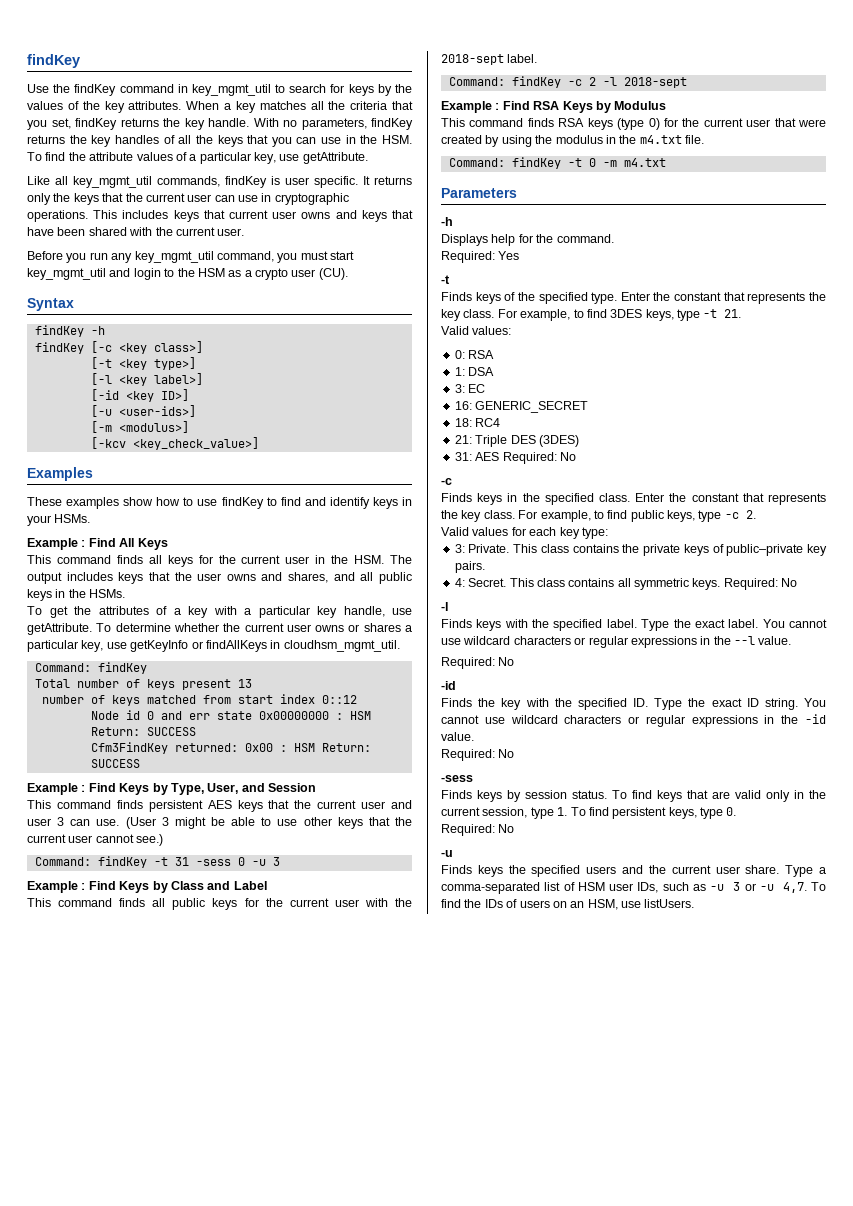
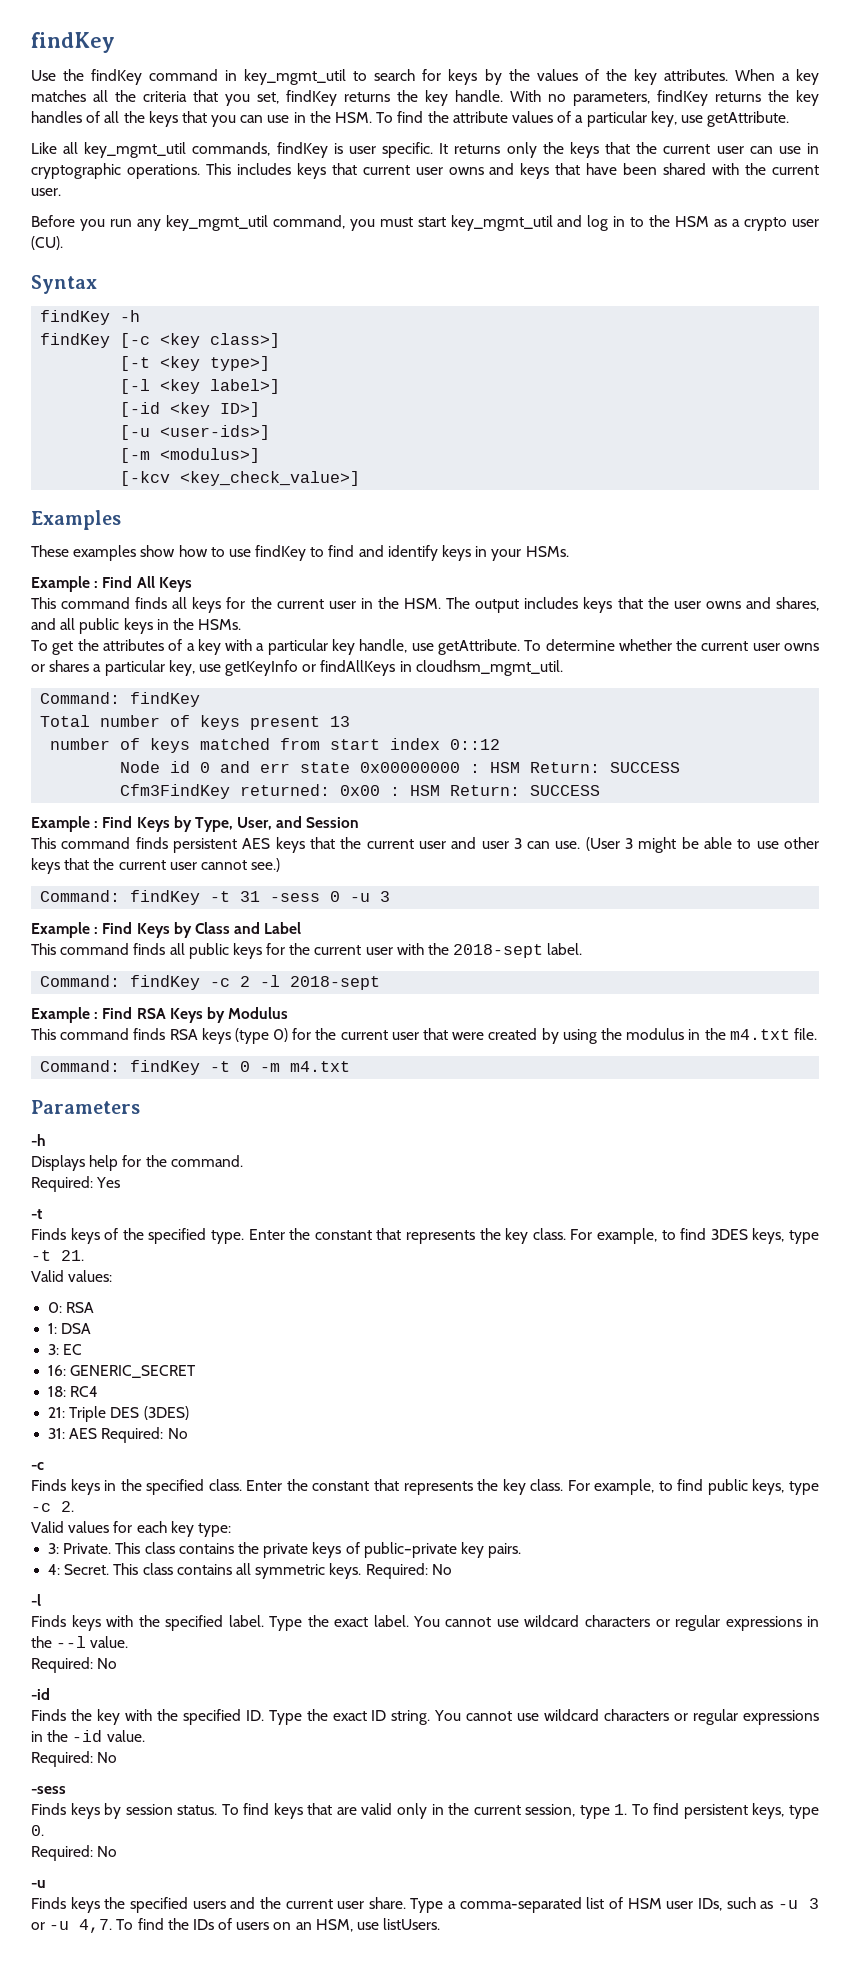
- Before you run any key_mgmt_util command, you must start key_mgmt_util and login to the HSM as a crypto user (CU).
+ Before you run any key_mgmt_util command, you must start key_mgmt_util and log in to the HSM as a crypto user (CU).

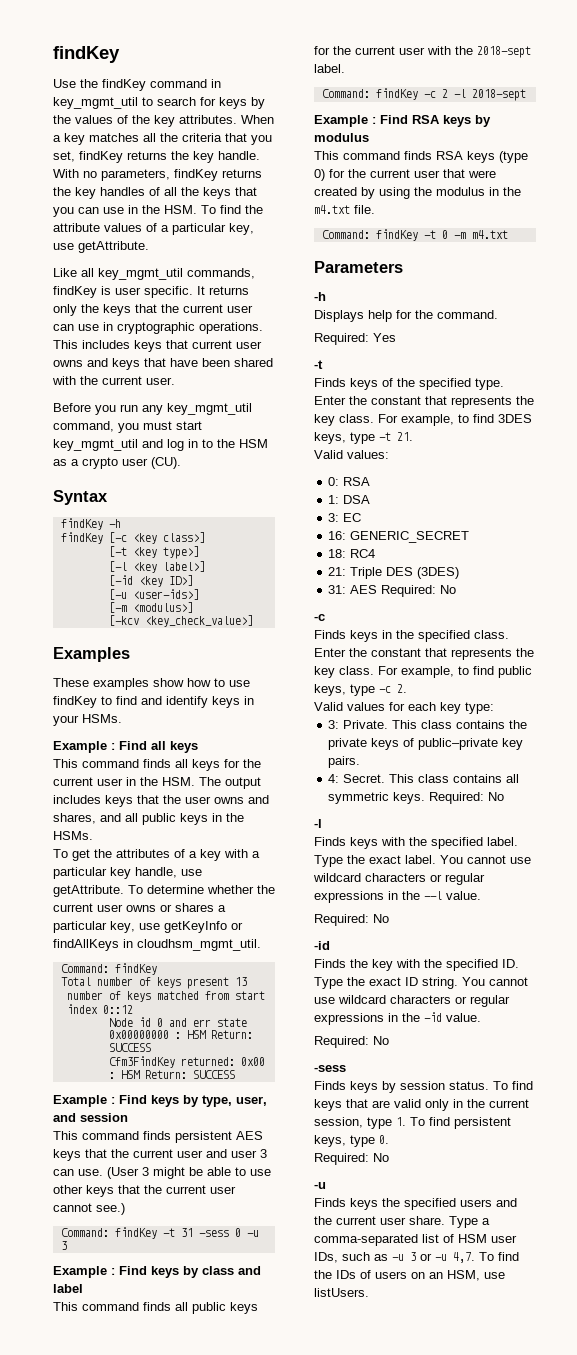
- Example : Find All Keys
+ Example : Find all keys
- Example : Find Keys by Type, User, and Session
+ Example : Find keys by type, user, and session
- Example : Find Keys by Class and Label
+ Example : Find keys by class and label
- Example : Find RSA Keys by Modulus
+ Example : Find RSA keys by modulus

